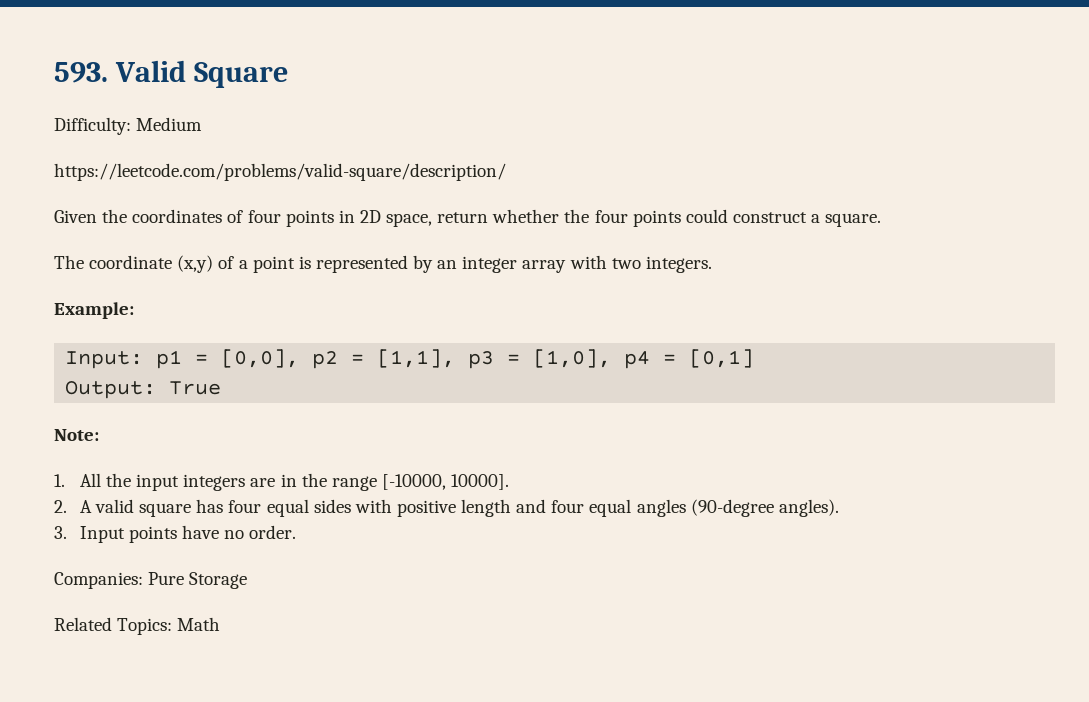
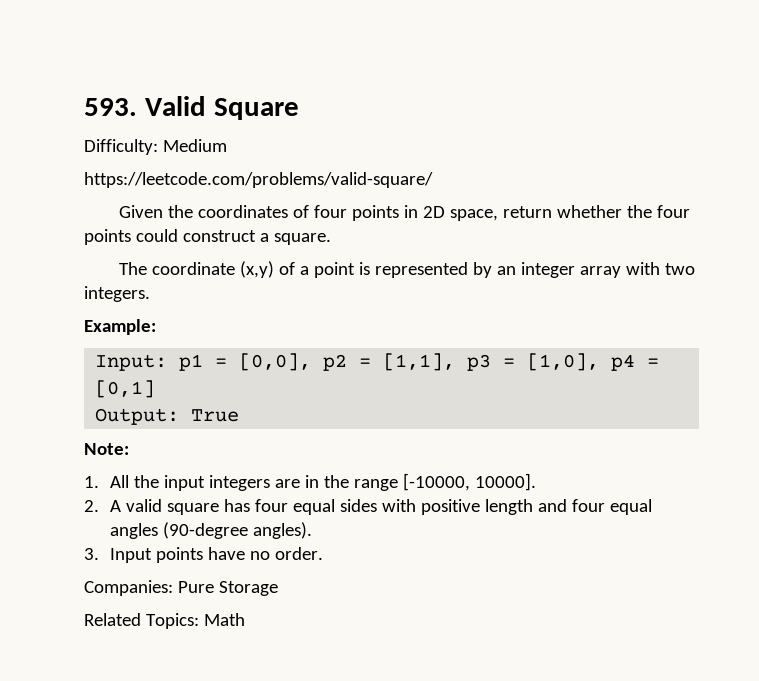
- https://leetcode.com/problems/valid-square/description/
+ https://leetcode.com/problems/valid-square/

